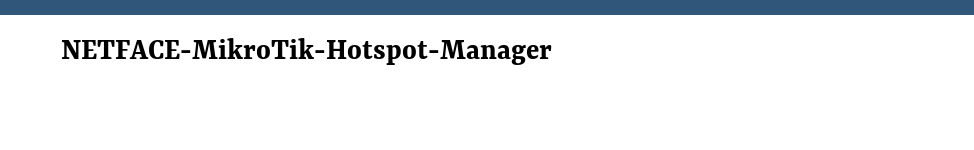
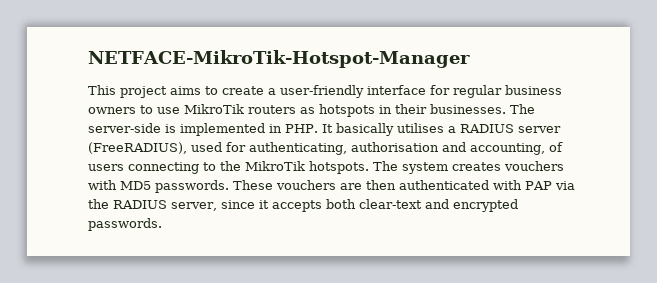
+ This project aims to create a user-friendly interface for regular business owners to use MikroTik routers as hotspots in their businesses. The server-side is implemented in PHP. It basically utilises a RADIUS server (FreeRADIUS), used for authenticating, authorisation and accounting, of users connecting to the MikroTik hotspots. The system creates vouchers with MD5 passwords. These vouchers are then authenticated with PAP via the RADIUS server, since it accepts both clear-text and encrypted passwords.

